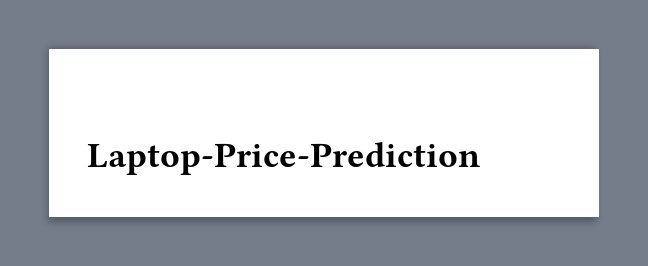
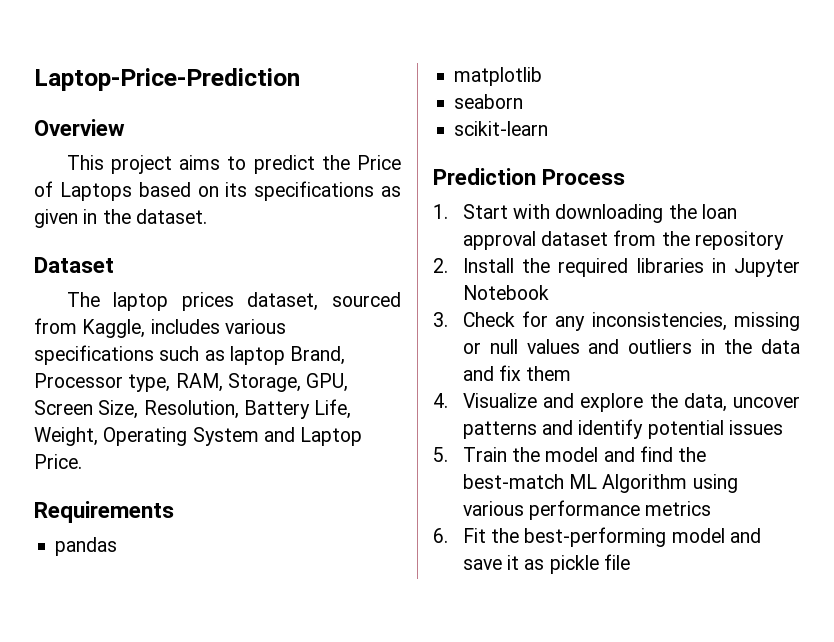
+ Overview
+ This project aims to predict the Price of Laptops based on its specifications as given in the dataset.
+ Dataset
+ The laptop prices dataset, sourced from Kaggle, includes various specifications such as laptop Brand, Processor type, RAM, Storage, GPU, Screen Size, Resolution, Battery Life, Weight, Operating System and Laptop Price.
+ Requirements
+ pandas
+ matplotlib
+ seaborn
+ scikit-learn
+ Prediction Process
+ 1. Start with downloading the loan approval dataset from the repository
+ 2. Install the required libraries in Jupyter Notebook
+ 3. Check for any inconsistencies, missing or null values and outliers in the data and fix them
+ 4. Visualize and explore the data, uncover patterns and identify potential issues
+ 5. Train the model and find the best-match ML Algorithm using various performance metrics
+ 6. Fit the best-performing model and save it as pickle file

